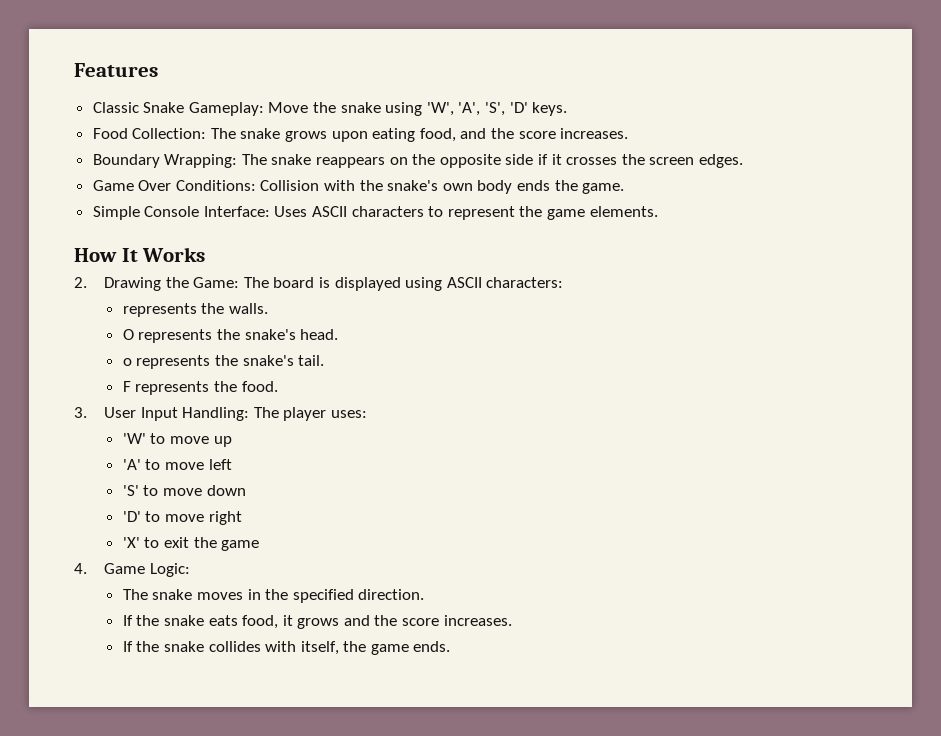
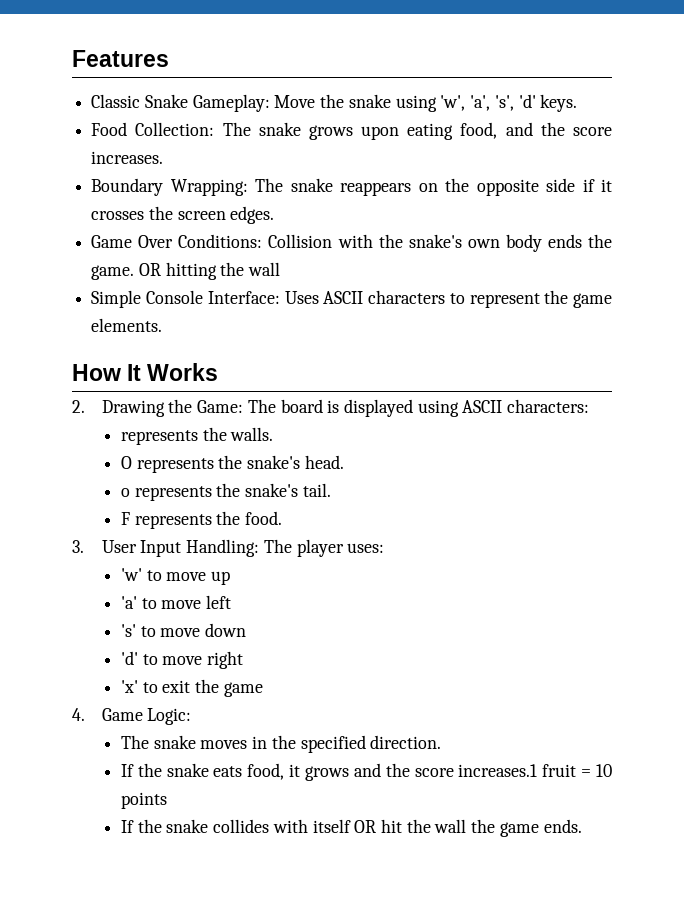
- Classic Snake Gameplay: Move the snake using 'W', 'A', 'S', 'D' keys.
+ Classic Snake Gameplay: Move the snake using 'w', 'a', 's', 'd' keys.
+ OR hitting the wall
- 'W' to move up
+ 'w' to move up
- 'A' to move left
+ 'a' to move left
- 'S' to move down
+ 's' to move down
- 'D' to move right
+ 'd' to move right
- 'X' to exit the game
+ 'x' to exit the game
- If the snake eats food, it grows and the score increases.
+ If the snake eats food, it grows and the score increases.1 fruit = 10 points
- If the snake collides with itself, the game ends.
+ If the snake collides with itself OR hit the wall the game ends.

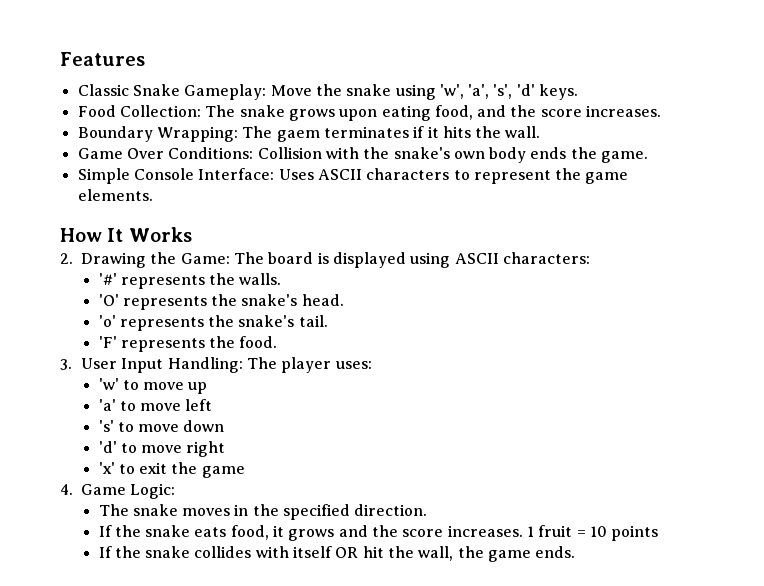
- Boundary Wrapping: The snake reappears on the opposite side if it crosses the screen edges.
+ Boundary Wrapping: The gaem terminates if it hits the wall.
- OR hitting the wall
- represents the walls.
+ '#' represents the walls.
- O represents the snake's head.
+ 'O' represents the snake's head.
- o represents the snake's tail.
+ 'o' represents the snake's tail.
- F represents the food.
+ 'F' represents the food.
- If the snake eats food, it grows and the score increases.1 fruit = 10 points
+ If the snake eats food, it grows and the score increases. 1 fruit = 10 points
- If the snake collides with itself OR hit the wall the game ends.
+ If the snake collides with itself OR hit the wall, the game ends.

